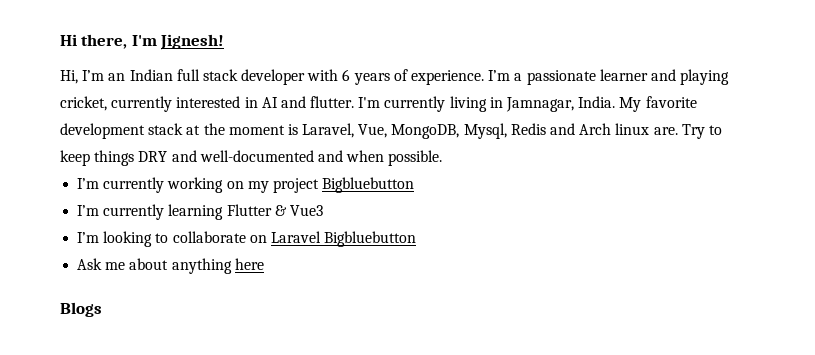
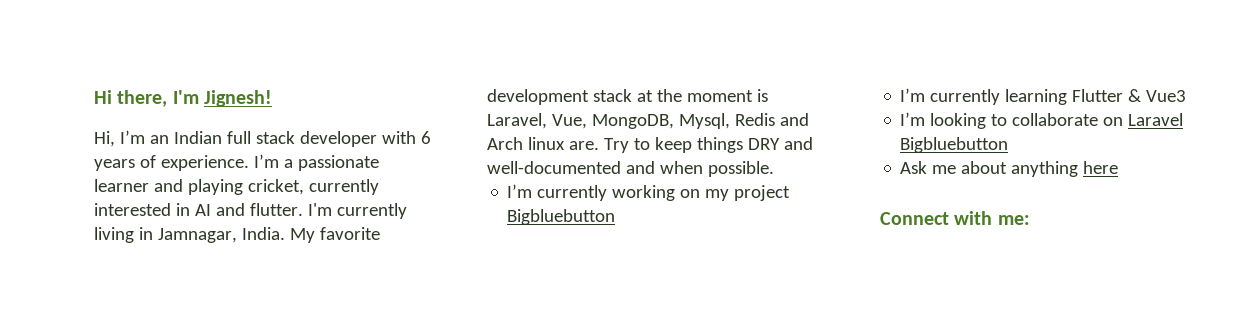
- Blogs
+ Connect with me:

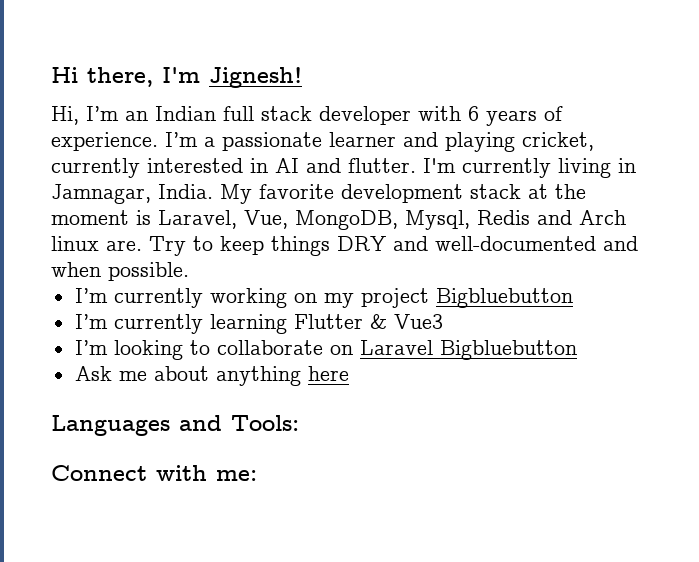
+ Languages and Tools:

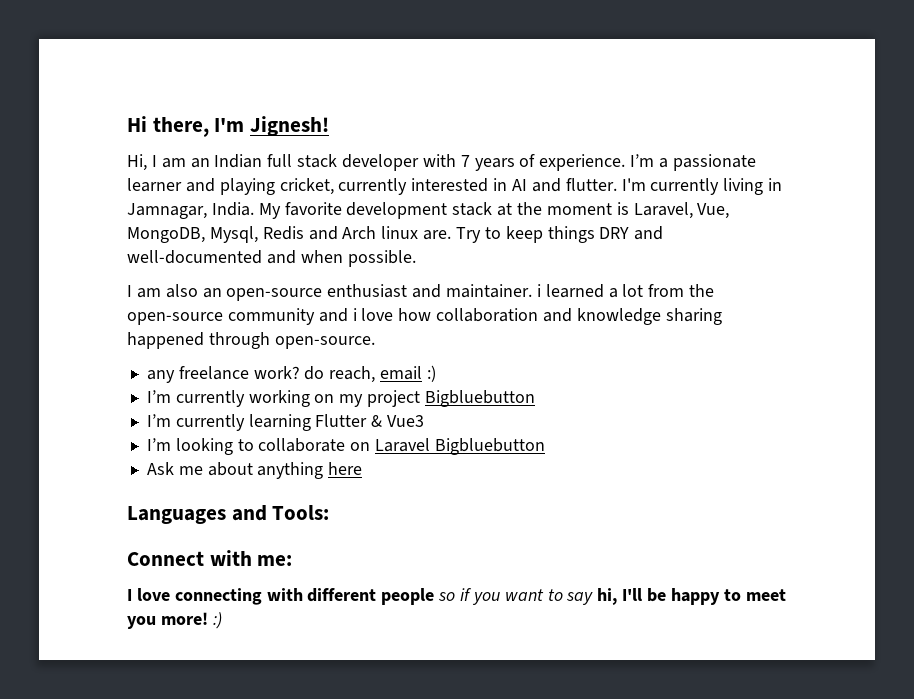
- Hi, I’m an Indian full stack developer with 6 years of experience.
+ Hi, I am an Indian full stack developer with 7 years of experience.
+ I am also an open-source enthusiast and maintainer. i learned a lot from the open-source community and i love how collaboration and knowledge sharing happened through open-source.
+ any freelance work? do reach, email :)
+ I love connecting with different people so if you want to say hi, I'll be happy to meet you more! :)

